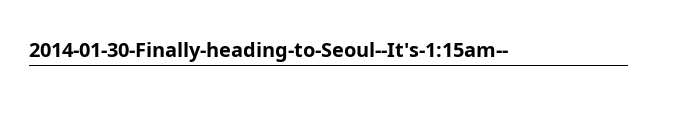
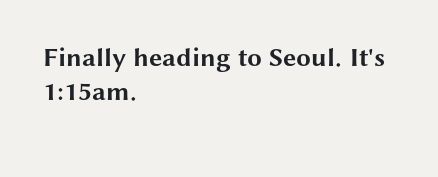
- 2014-01-30-Finally-heading-to-Seoul--It's-1:15am--
+ Finally heading to Seoul. It's 1:15am.

